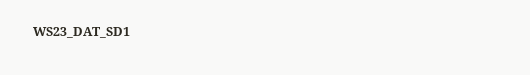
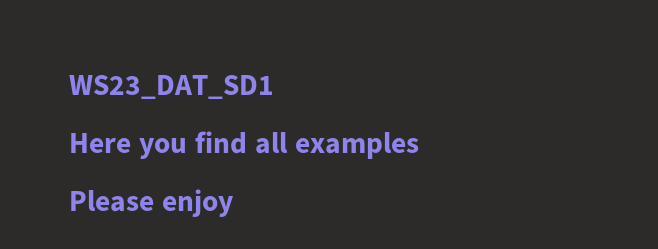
+ Here you find all examples
+ Please enjoy

